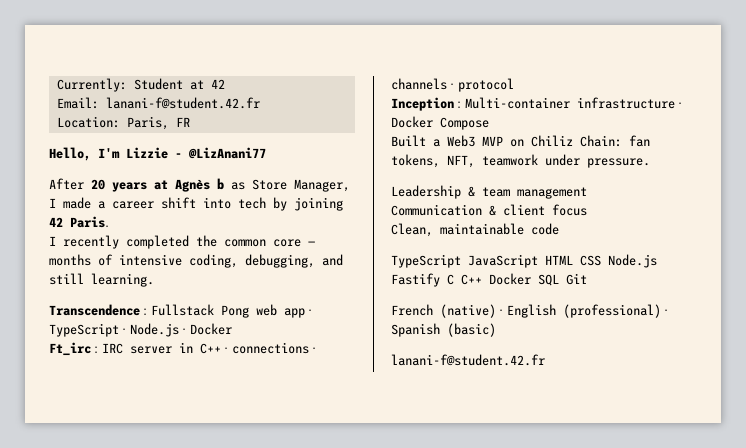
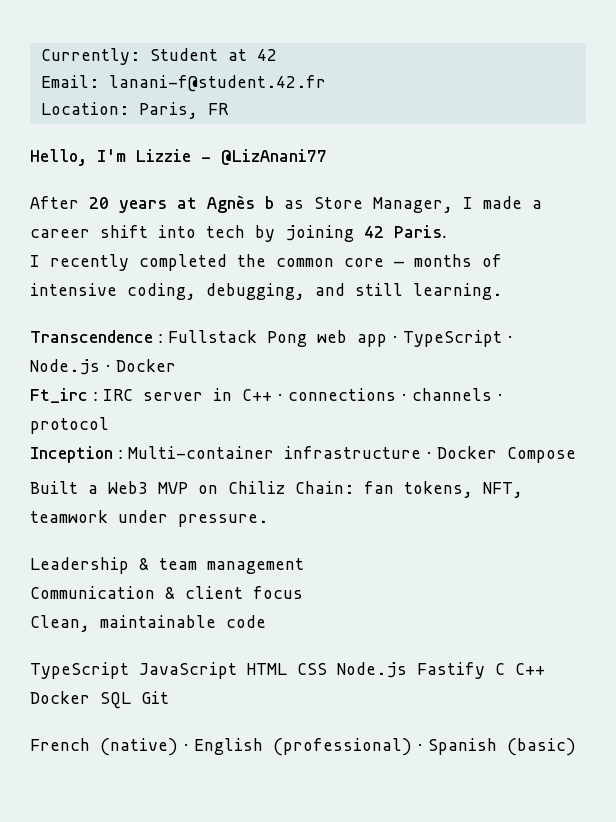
  French (native) · English (professional) · Spanish (basic)
- lanani-f@student.42.fr

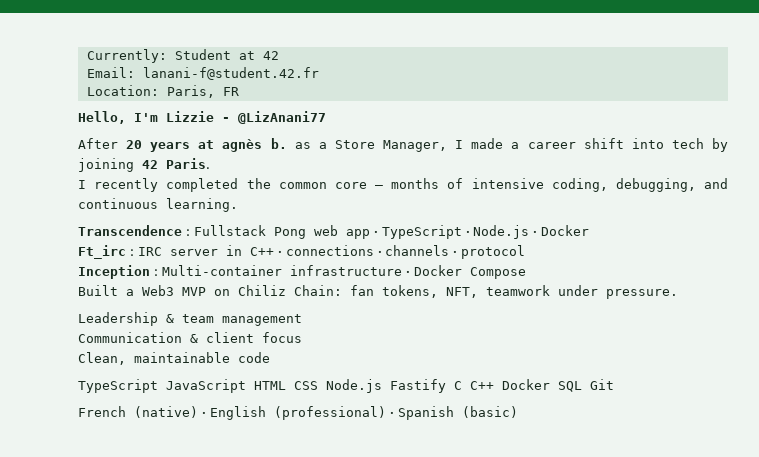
- After 20 years at Agnès b as Store Manager, I made a career shift into tech by joining 42 Paris.
+ After 20 years at agnès b. as a Store Manager, I made a career shift into tech by joining 42 Paris.
- I recently completed the common core — months of intensive coding, debugging, and still learning.
+ I recently completed the common core — months of intensive coding, debugging, and continuous learning.

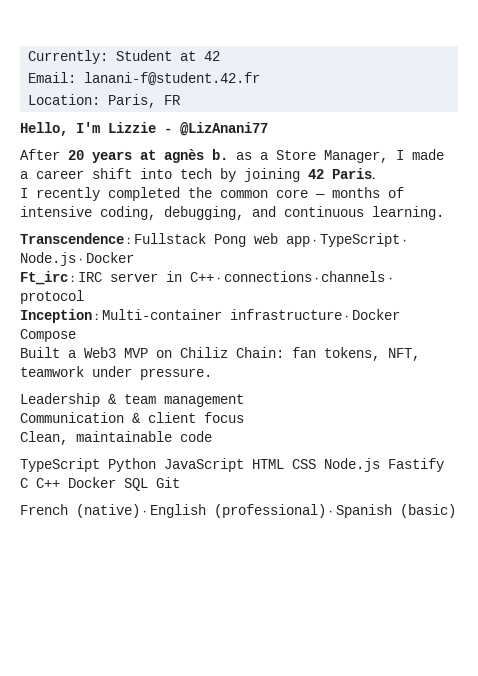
- TypeScript JavaScript HTML CSS Node.js Fastify C C++ Docker SQL Git
+ TypeScript Python JavaScript HTML CSS Node.js Fastify C C++ Docker SQL Git

